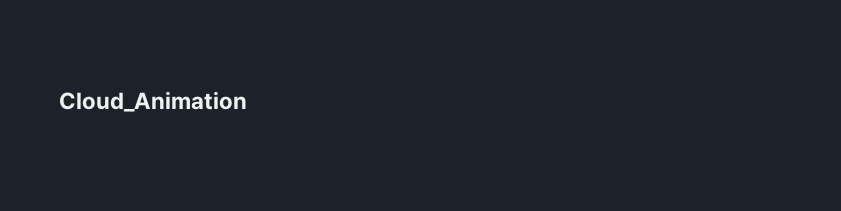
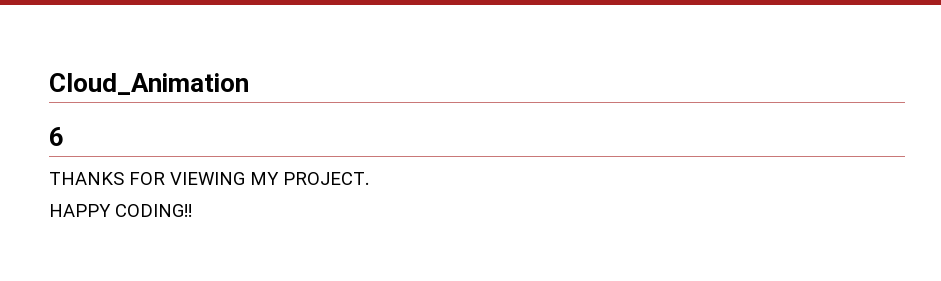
+ 6
+ THANKS FOR VIEWING MY PROJECT.
+ HAPPY CODING!!

